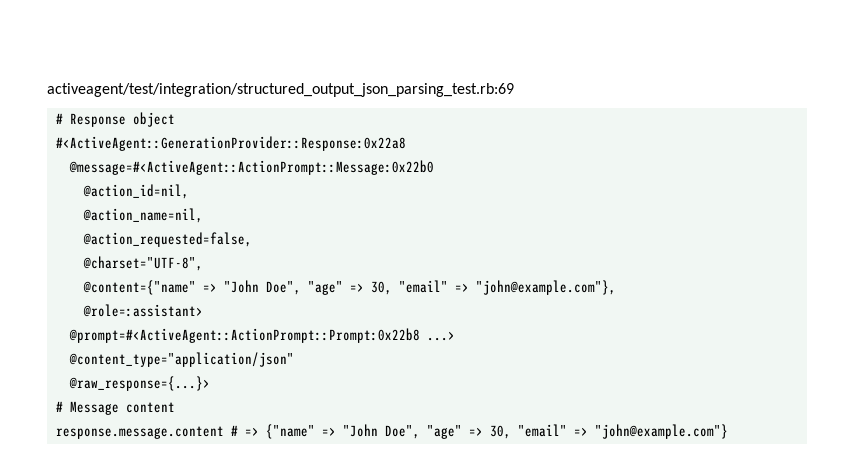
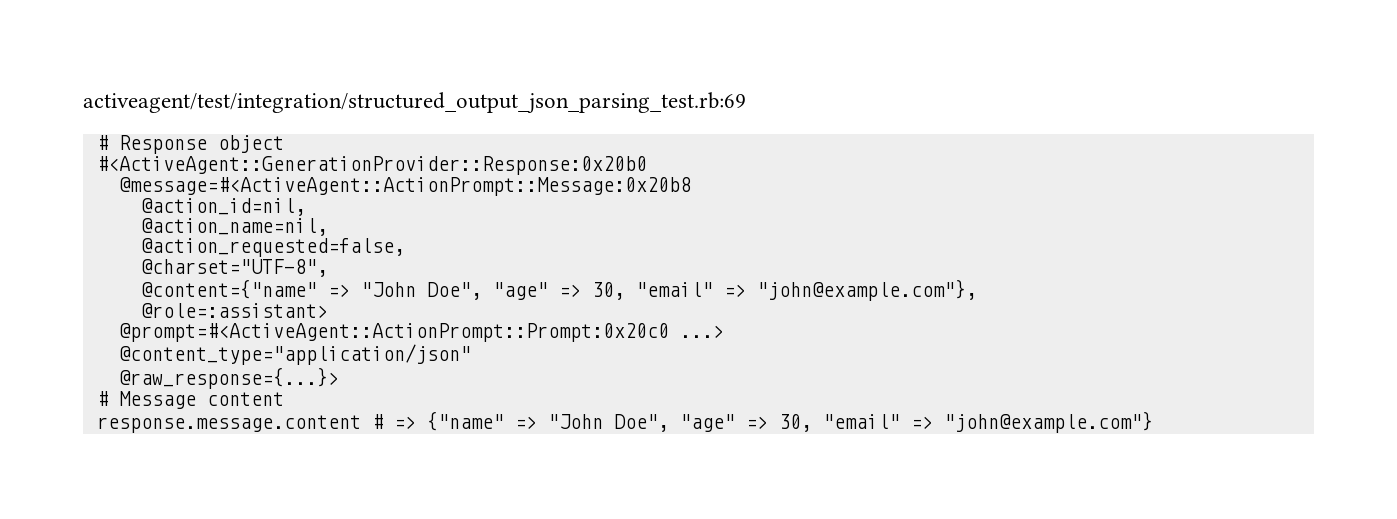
- #<ActiveAgent::GenerationProvider::Response:0x22a8
- @message=#<ActiveAgent::ActionPrompt::Message:0x22b0
+ #<ActiveAgent::GenerationProvider::Response:0x20b0
+ @message=#<ActiveAgent::ActionPrompt::Message:0x20b8
- @prompt=#<ActiveAgent::ActionPrompt::Prompt:0x22b8 ...>
+ @prompt=#<ActiveAgent::ActionPrompt::Prompt:0x20c0 ...>

